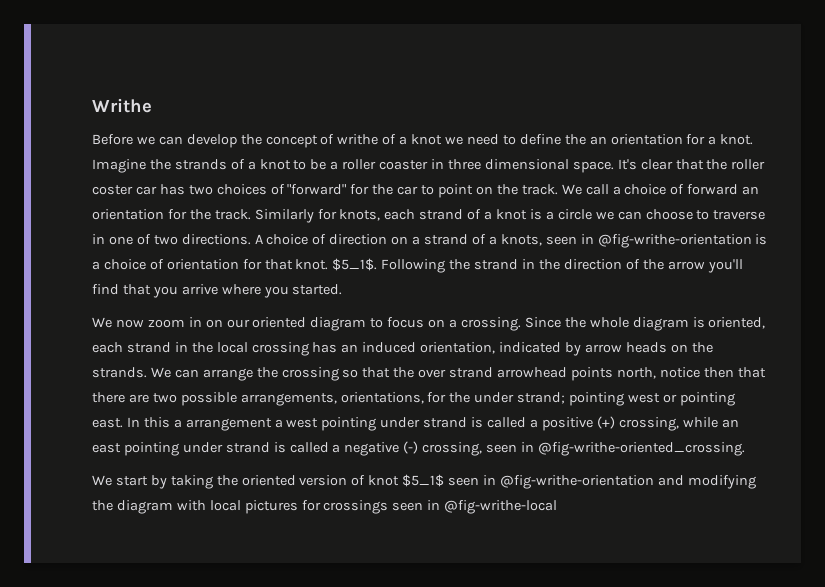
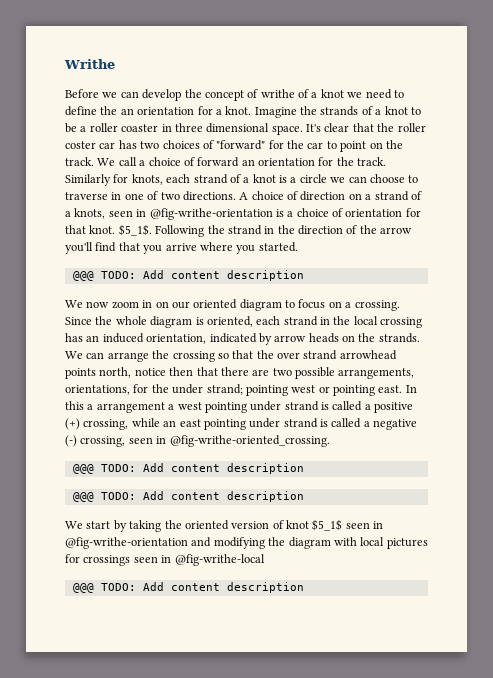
  Following the strand in the direction of the arrow you'll find that you arrive where you started.
+ @@@ TODO: Add content description
  In this a arrangement a west pointing under strand is called a positive (+) crossing, while an east pointing under strand is called a negative (-) crossing, seen in @fig-writhe-oriented_crossing.
+ @@@ TODO: Add content description
+ @@@ TODO: Add content description
  We start by taking the oriented version of knot $5_1$ seen in @fig-writhe-orientation and modifying the diagram with local pictures for crossings seen in @fig-writhe-local
+ @@@ TODO: Add content description

